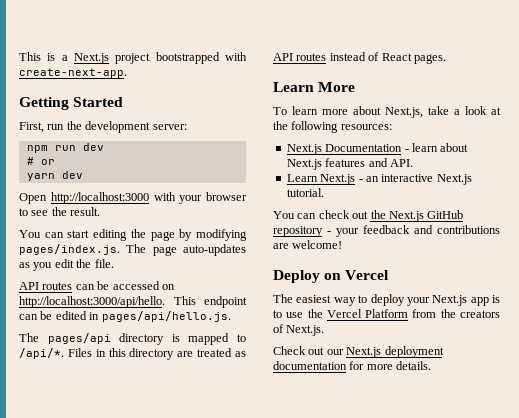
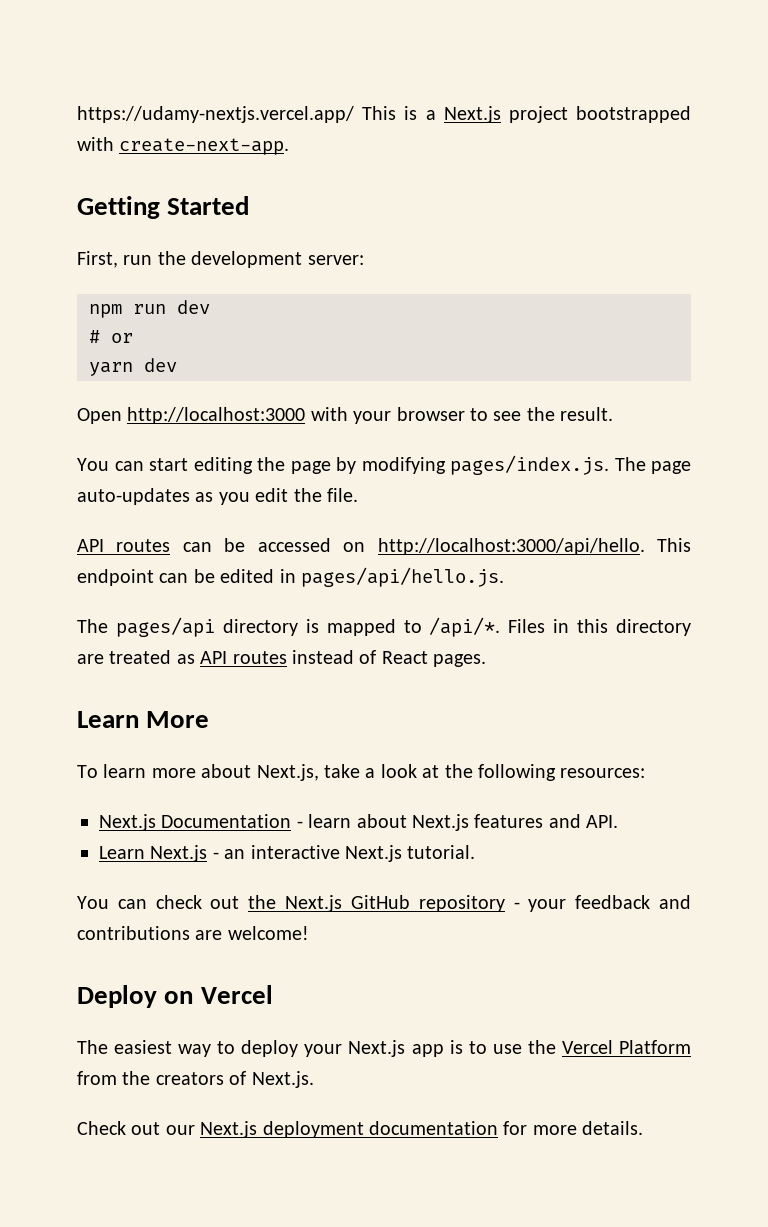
- This is a Next.js project bootstrapped with create-next-app.
+ https://udamy-nextjs.vercel.app/ This is a Next.js project bootstrapped with create-next-app.

